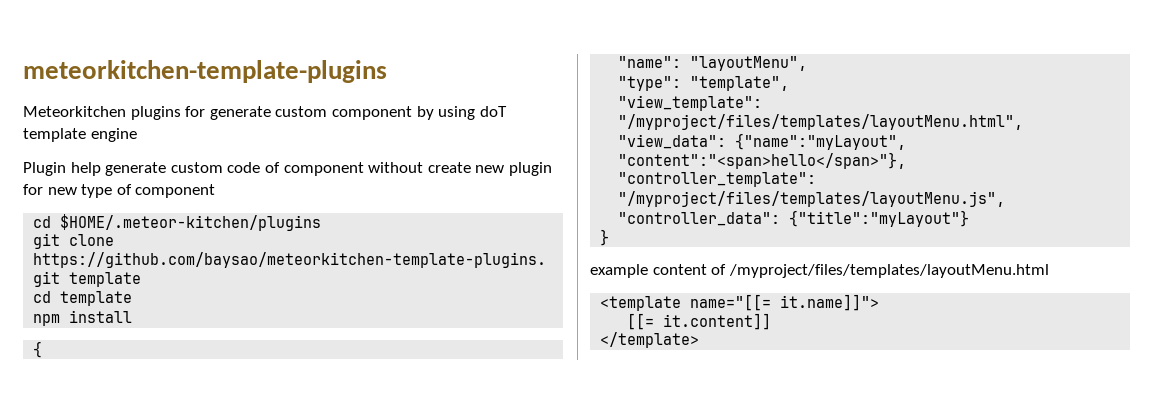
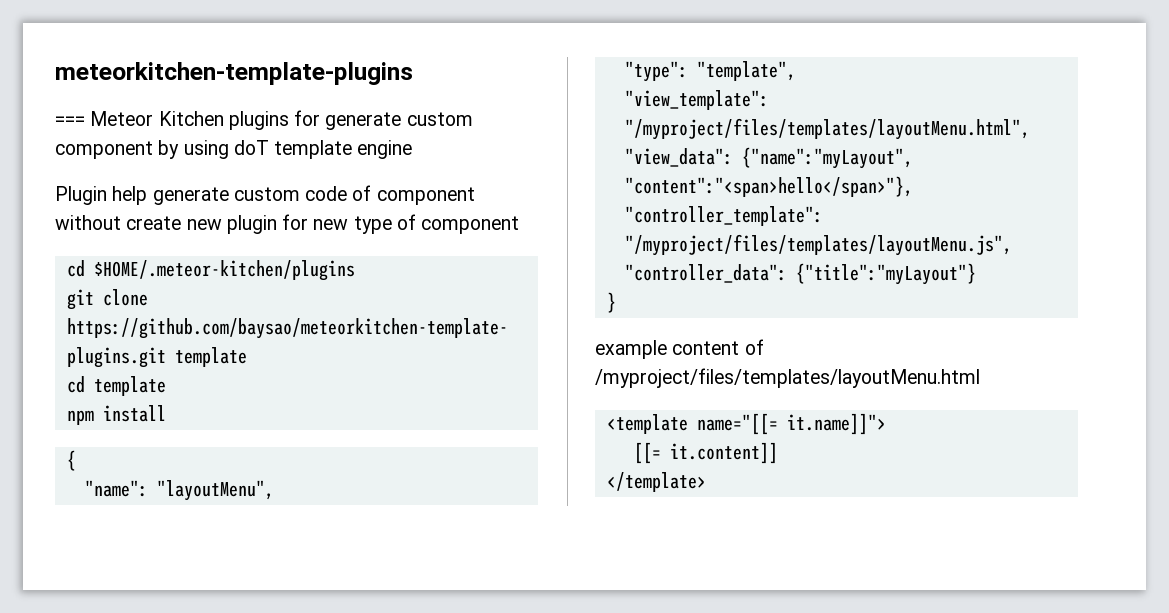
- Meteorkitchen plugins for generate custom component by using doT template engine
+ === Meteor Kitchen plugins for generate custom component by using doT template engine

